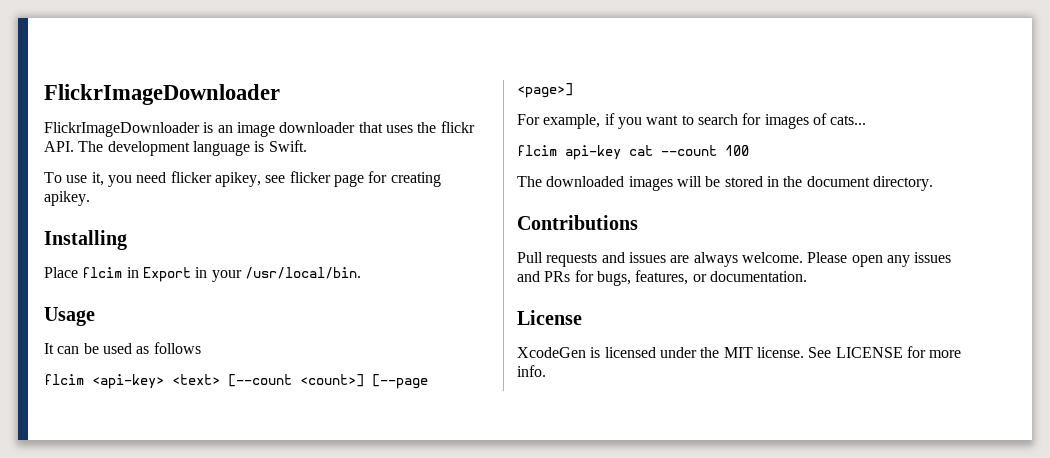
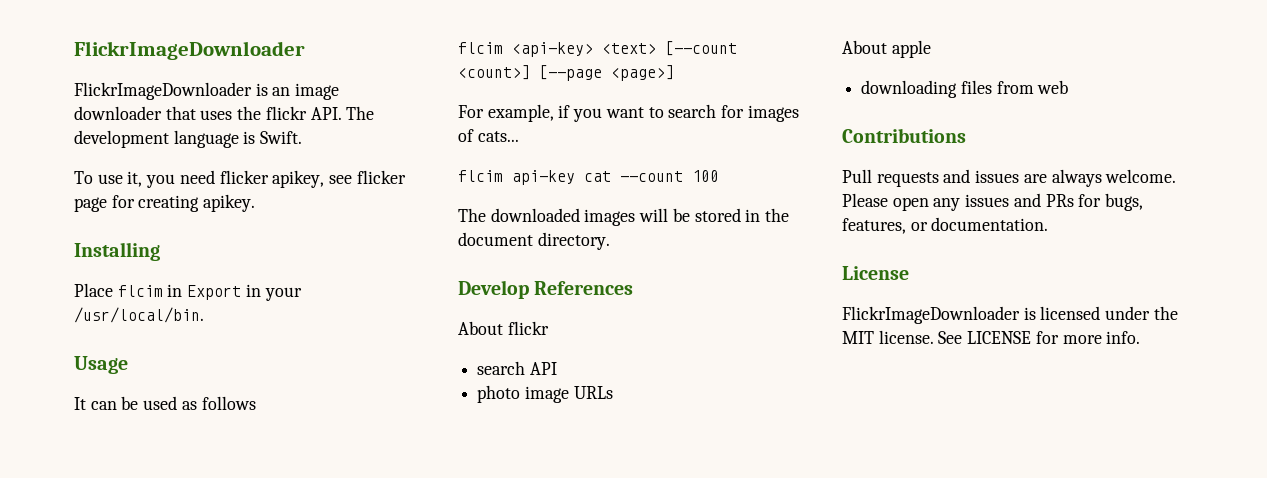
+ Develop References
+ About flickr
+ search API
+ photo image URLs
+ About apple
+ downloading files from web
- XcodeGen is licensed under the MIT license.
+ FlickrImageDownloader is licensed under the MIT license.

